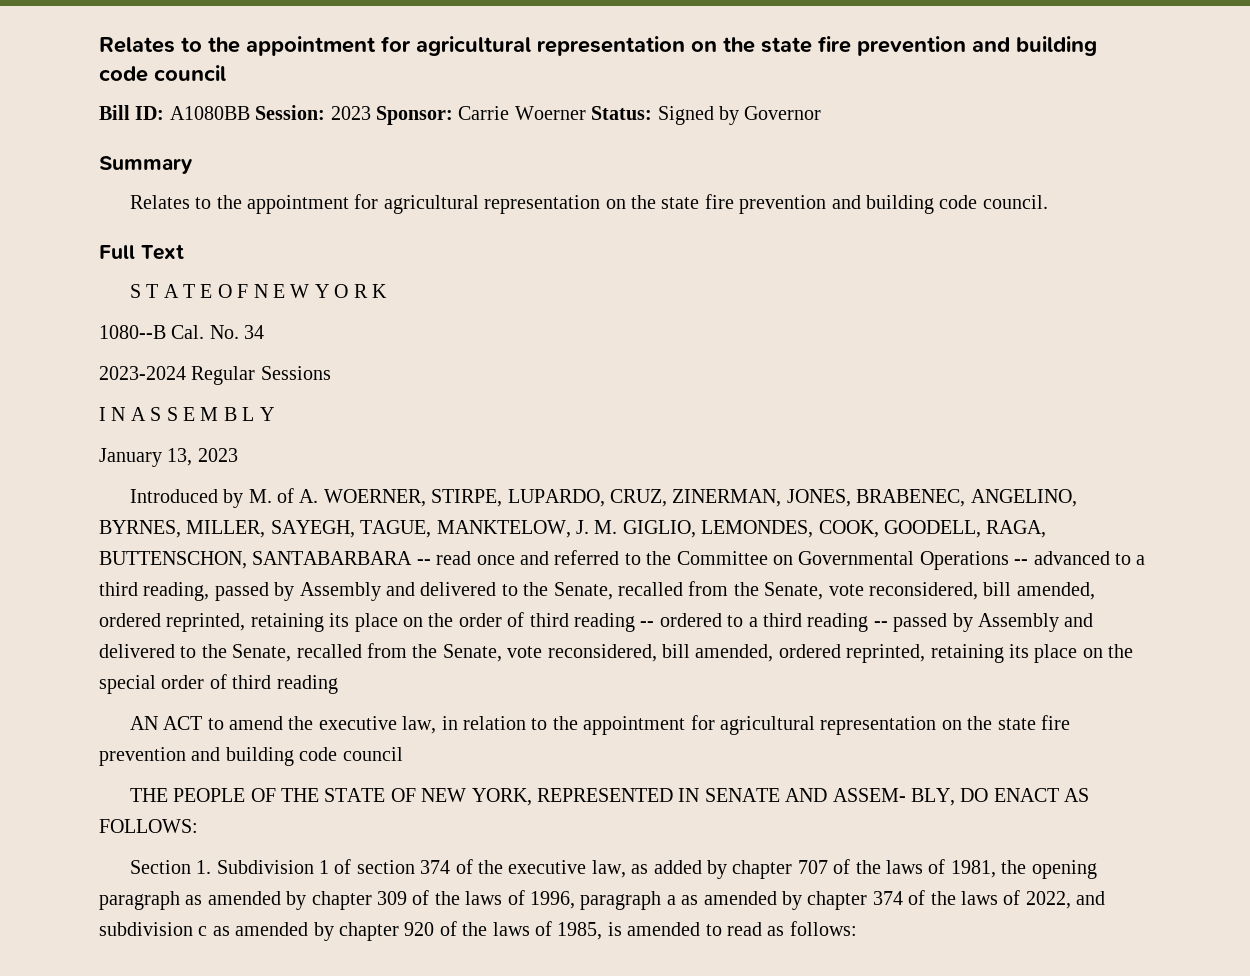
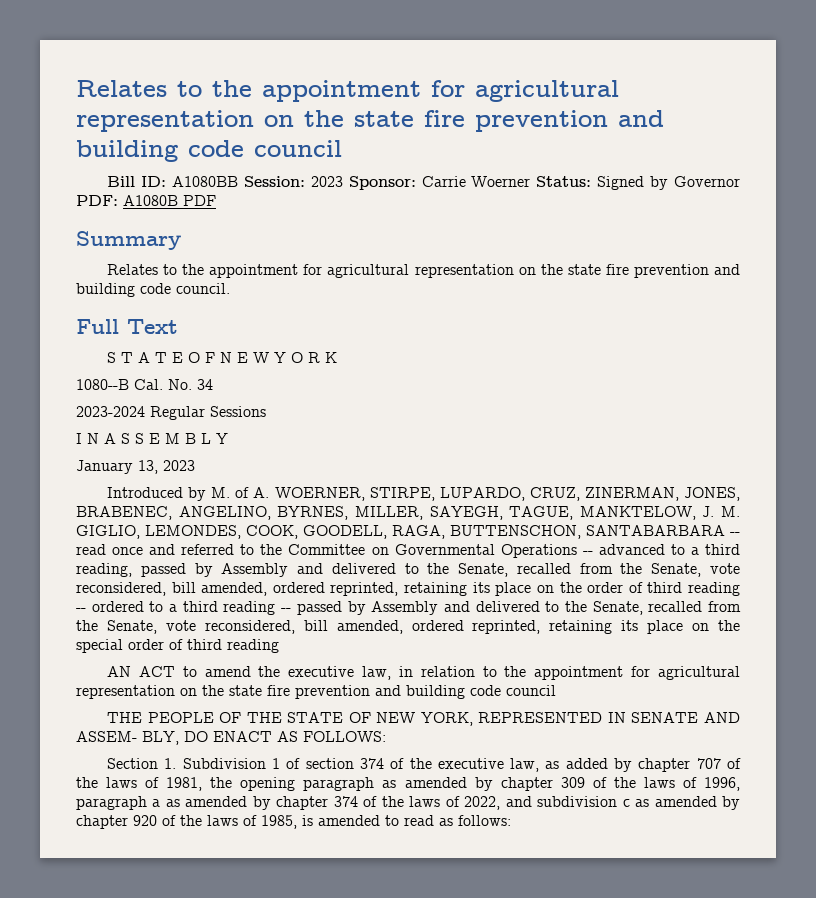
- Bill ID: A1080BB Session: 2023 Sponsor: Carrie Woerner Status: Signed by Governor
+ Bill ID: A1080BB Session: 2023 Sponsor: Carrie Woerner Status: Signed by Governor PDF: A1080B PDF

